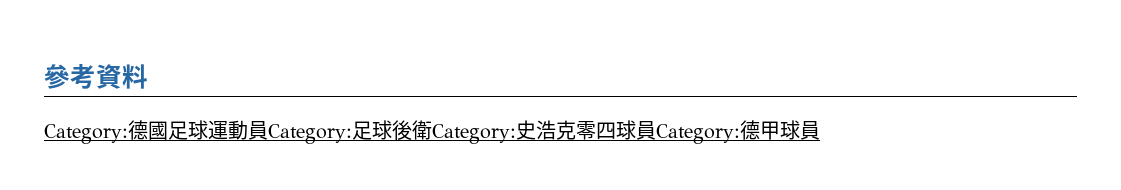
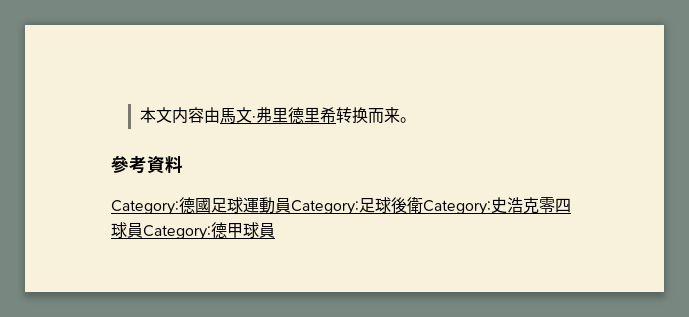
+ 本文内容由馬文·弗里德里希转换而来。

